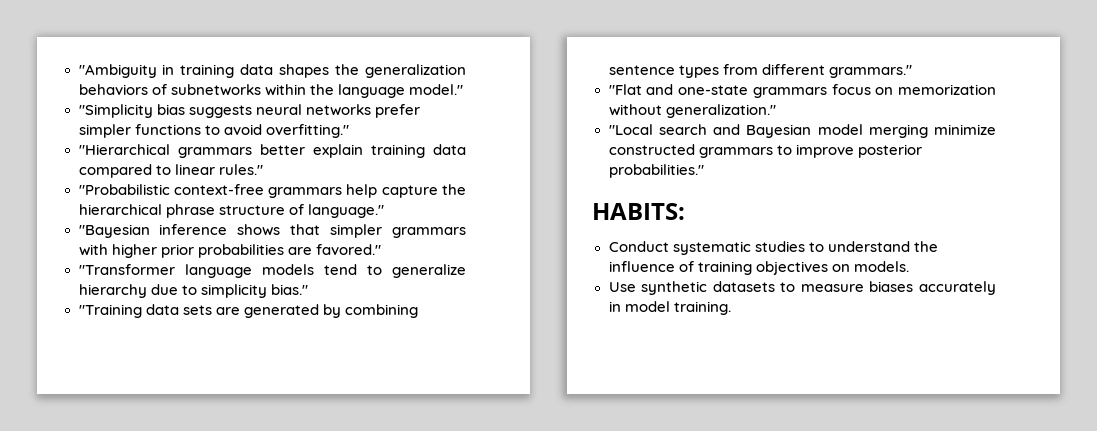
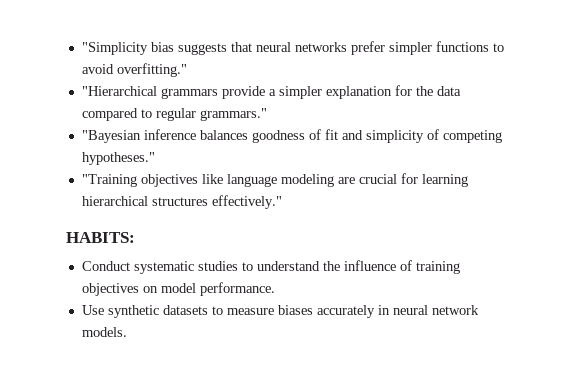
- "Ambiguity in training data shapes the generalization behaviors of subnetworks within the language model."
- "Simplicity bias suggests neural networks prefer simpler functions to avoid overfitting."
+ "Simplicity bias suggests that neural networks prefer simpler functions to avoid overfitting."
- "Hierarchical grammars better explain training data compared to linear rules."
- "Probabilistic context-free grammars help capture the hierarchical phrase structure of language."
- "Bayesian inference shows that simpler grammars with higher prior probabilities are favored."
- "Transformer language models tend to generalize hierarchy due to simplicity bias."
- "Training data sets are generated by combining sentence types from different grammars."
- "Flat and one-state grammars focus on memorization without generalization."
- "Local search and Bayesian model merging minimize constructed grammars to improve posterior probabilities."
+ "Hierarchical grammars provide a simpler explanation for the data compared to regular grammars."
+ "Bayesian inference balances goodness of fit and simplicity of competing hypotheses."
+ "Training objectives like language modeling are crucial for learning hierarchical structures effectively."
- Conduct systematic studies to understand the influence of training objectives on models.
+ Conduct systematic studies to understand the influence of training objectives on model performance.
- Use synthetic datasets to measure biases accurately in model training.
+ Use synthetic datasets to measure biases accurately in neural network models.

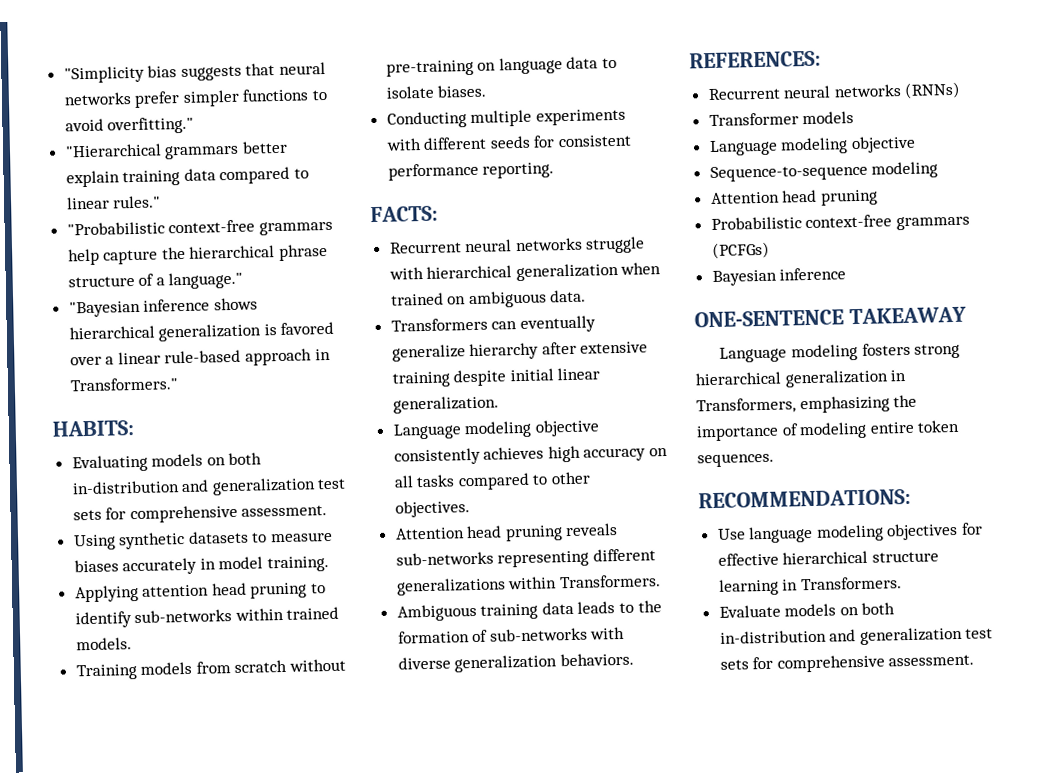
- "Hierarchical grammars provide a simpler explanation for the data compared to regular grammars."
- "Bayesian inference balances goodness of fit and simplicity of competing hypotheses."
- "Training objectives like language modeling are crucial for learning hierarchical structures effectively."
+ "Hierarchical grammars better explain training data compared to linear rules."
+ "Probabilistic context-free grammars help capture the hierarchical phrase structure of a language."
+ "Bayesian inference shows hierarchical generalization is favored over a linear rule-based approach in Transformers."
  HABITS:
- Conduct systematic studies to understand the influence of training objectives on model performance.
- Use synthetic datasets to measure biases accurately in neural network models.
+ Evaluating models on both in-distribution and generalization test sets for comprehensive assessment.
+ Using synthetic datasets to measure biases accurately in model training.
+ Applying attention head pruning to identify sub-networks within trained models.
+ Training models from scratch without pre-training on language data to isolate biases.
+ Conducting multiple experiments with different seeds for consistent performance reporting.
+ FACTS:
+ Recurrent neural networks struggle with hierarchical generalization when trained on ambiguous data.
+ Transformers can eventually generalize hierarchy after extensive training despite initial linear generalization.
+ Language modeling objective consistently achieves high accuracy on all tasks compared to other objectives.
+ Attention head pruning reveals sub-networks representing different generalizations within Transformers.
+ Ambiguous training data leads to the formation of sub-networks with diverse generalization behaviors.
+ REFERENCES:
+ Recurrent neural networks (RNNs)
+ Transformer models
+ Language modeling objective
+ Sequence-to-sequence modeling
+ Attention head pruning
+ Probabilistic context-free grammars (PCFGs)
+ Bayesian inference
+ ONE-SENTENCE TAKEAWAY
+ Language modeling fosters strong hierarchical generalization in Transformers, emphasizing the importance of modeling entire token sequences.
+ RECOMMENDATIONS:
+ Use language modeling objectives for effective hierarchical structure learning in Transformers.
+ Evaluate models on both in-distribution and generalization test sets for comprehensive assessment.

